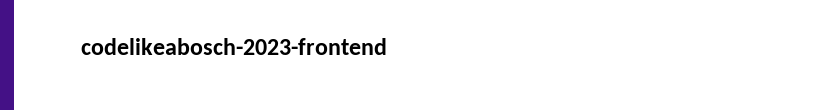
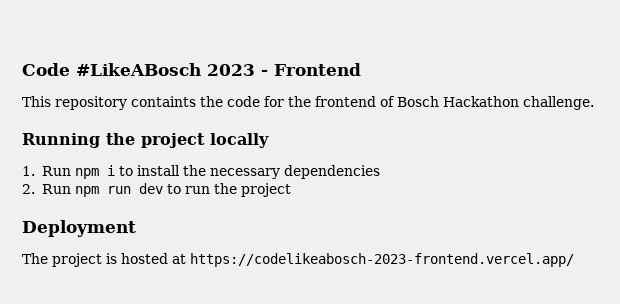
- codelikeabosch-2023-frontend
+ Code #LikeABosch 2023 - Frontend
+ This repository containts the code for the frontend of Bosch Hackathon challenge.
+ Running the project locally
+ 1. Run npm i to install the necessary dependencies
+ 2. Run npm run dev to run the project
+ Deployment
+ The project is hosted at https://codelikeabosch-2023-frontend.vercel.app/

